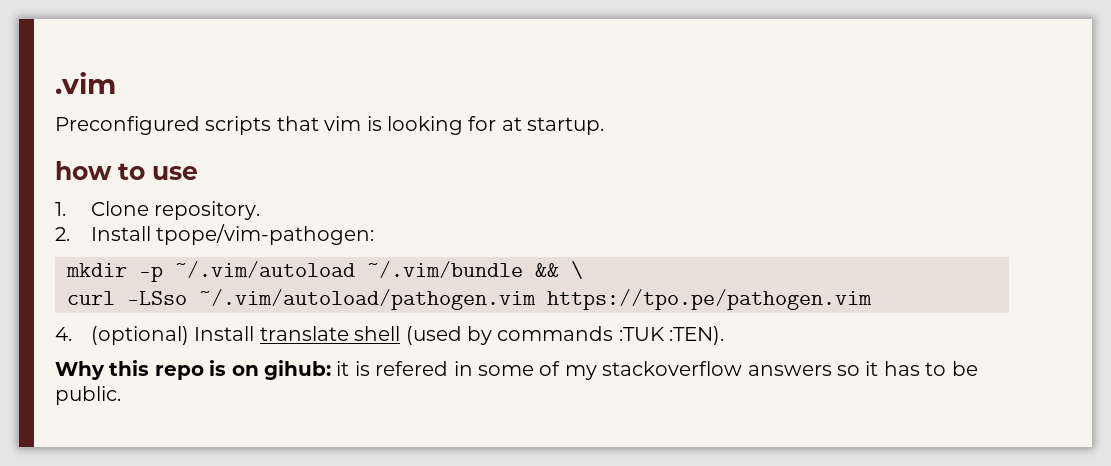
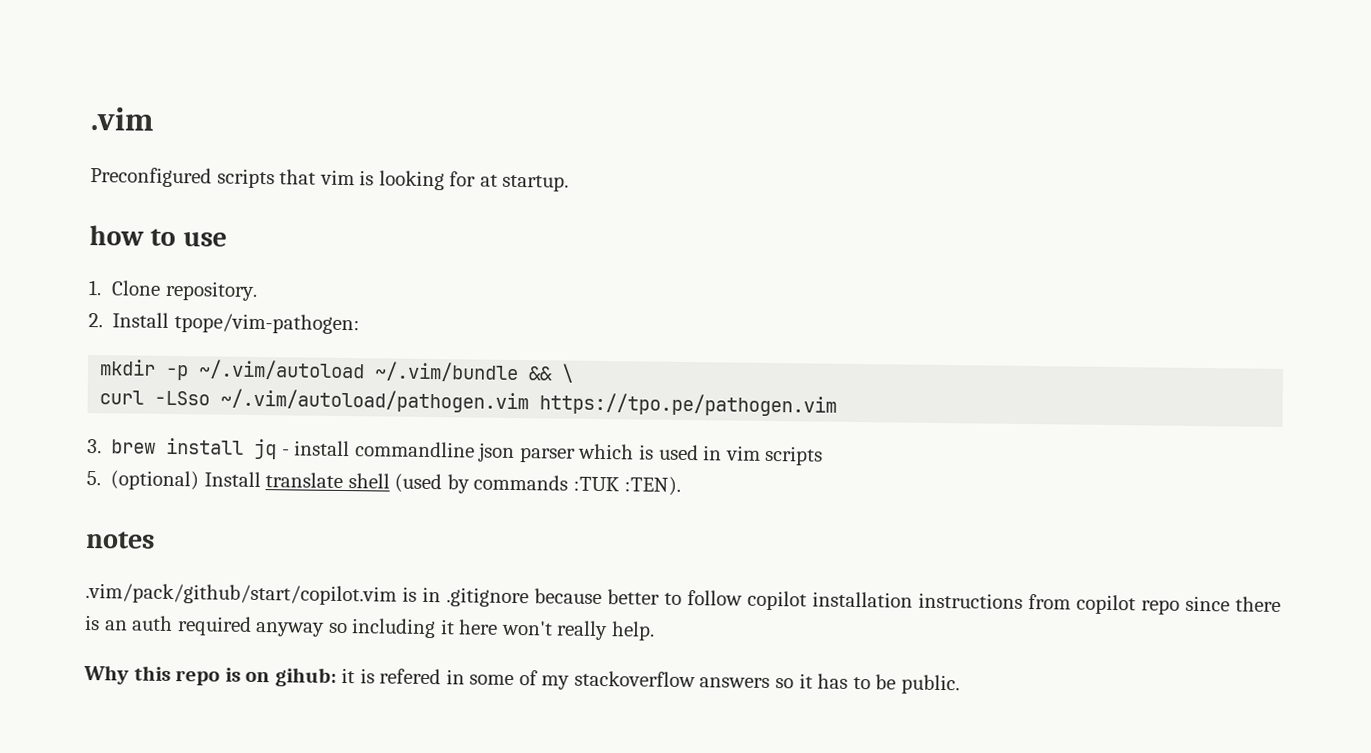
- 4. (optional) Install translate shell (used by commands :TUK :TEN).
+ 3. brew install jq - install commandline json parser which is used in vim scripts
+ 5. (optional) Install translate shell (used by commands :TUK :TEN).
+ notes
+ .vim/pack/github/start/copilot.vim is in .gitignore because better to follow copilot installation instructions from copilot repo since there is an auth required anyway so including it here won't really help.

